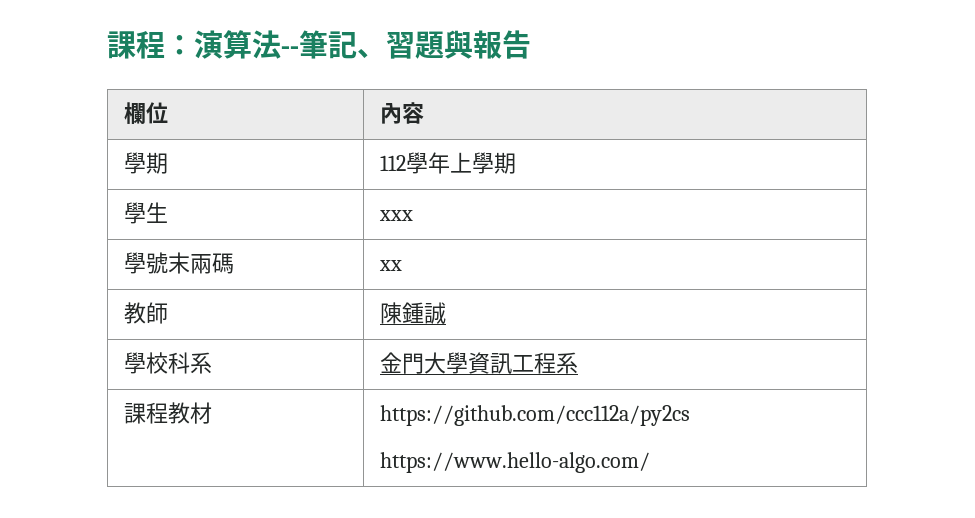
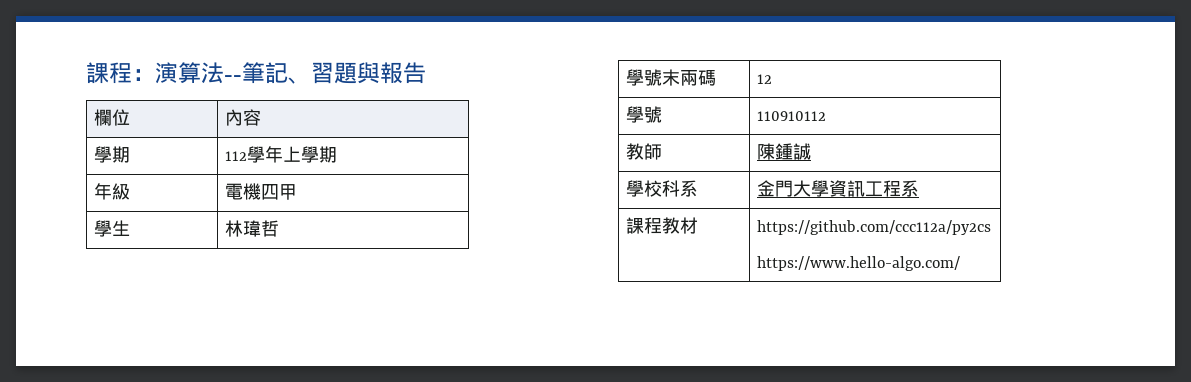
+ 年級 | 電機四甲
- 學生 | xxx
+ 學生 | 林瑋哲
- 學號末兩碼 | xx
+ 學號末兩碼 | 12
+ 學號 | 110910112

